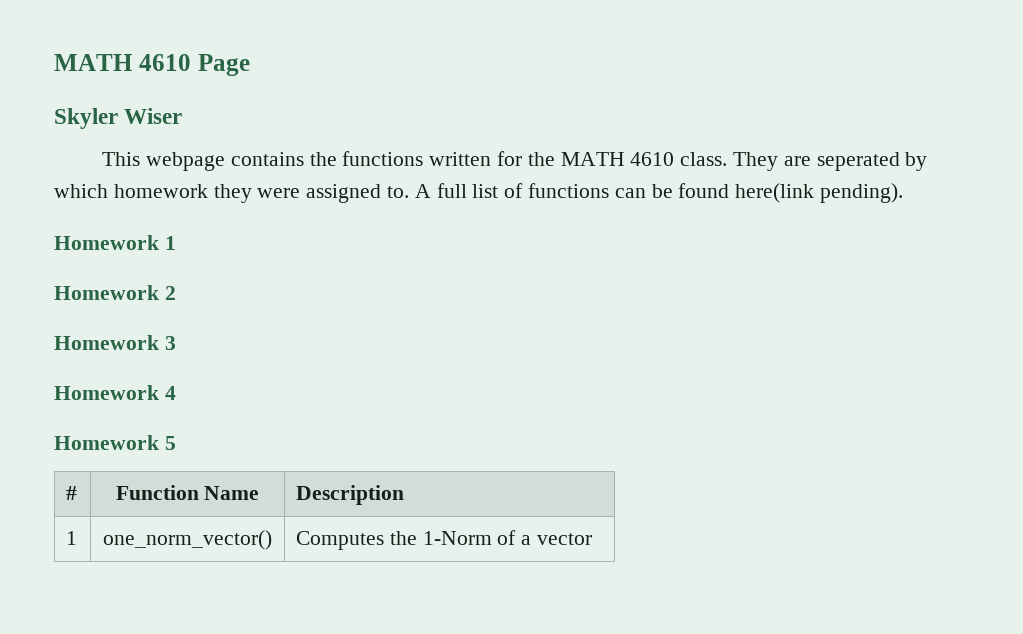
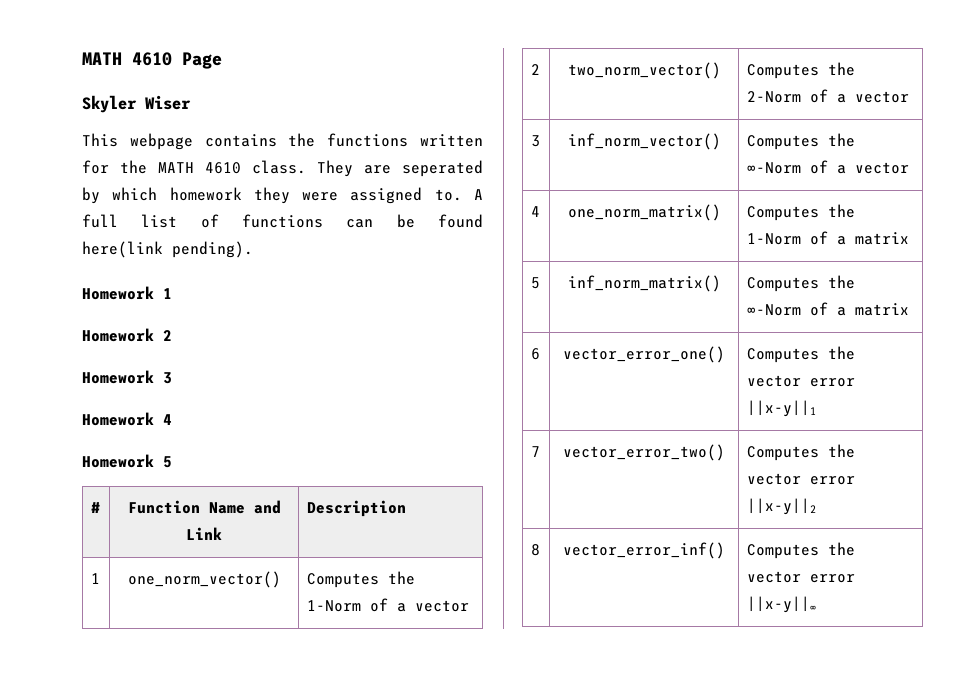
- # | Function Name | Description
+ # | Function Name and Link | Description
+ 2 | two_norm_vector() | Computes the 2-Norm of a vector
+ 3 | inf_norm_vector() | Computes the ∞-Norm of a vector
+ 4 | one_norm_matrix() | Computes the 1-Norm of a matrix
+ 5 | inf_norm_matrix() | Computes the ∞-Norm of a matrix
+ 6 | vector_error_one() | Computes the vector error ||x-y||1
+ 7 | vector_error_two() | Computes the vector error ||x-y||2
+ 8 | vector_error_inf() | Computes the vector error ||x-y||∞

